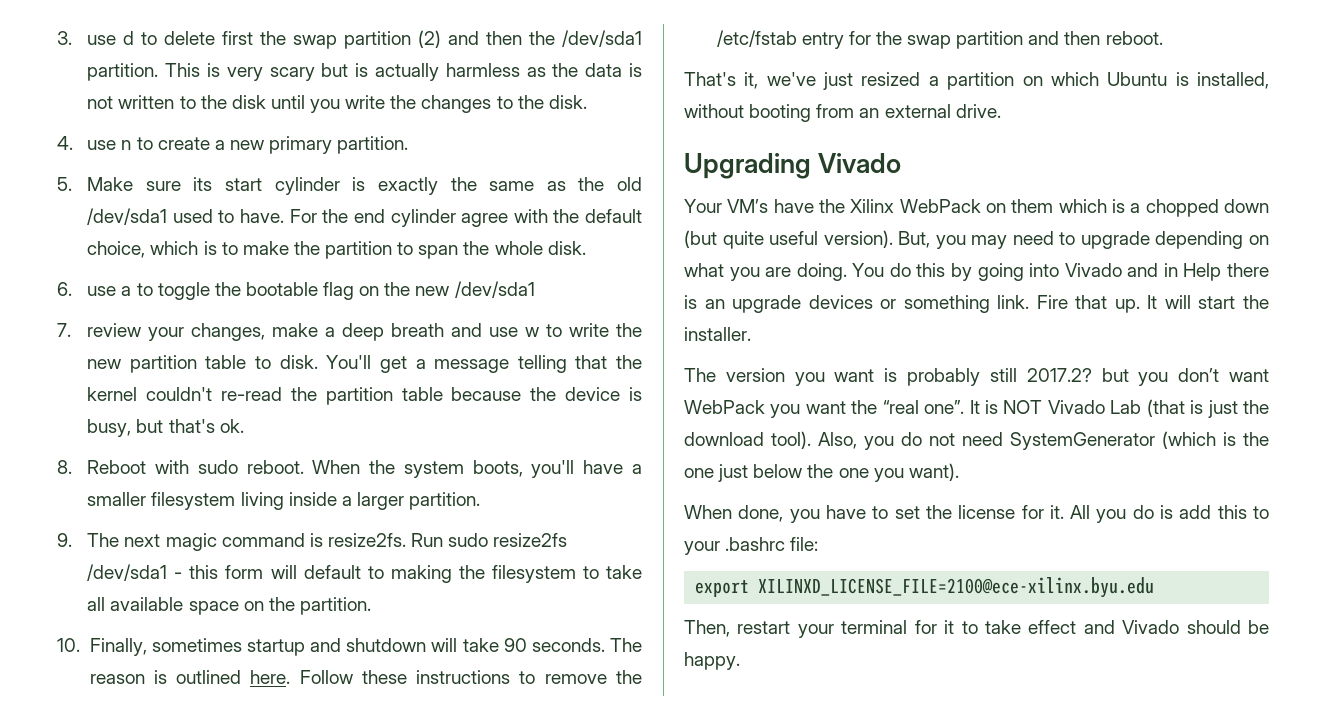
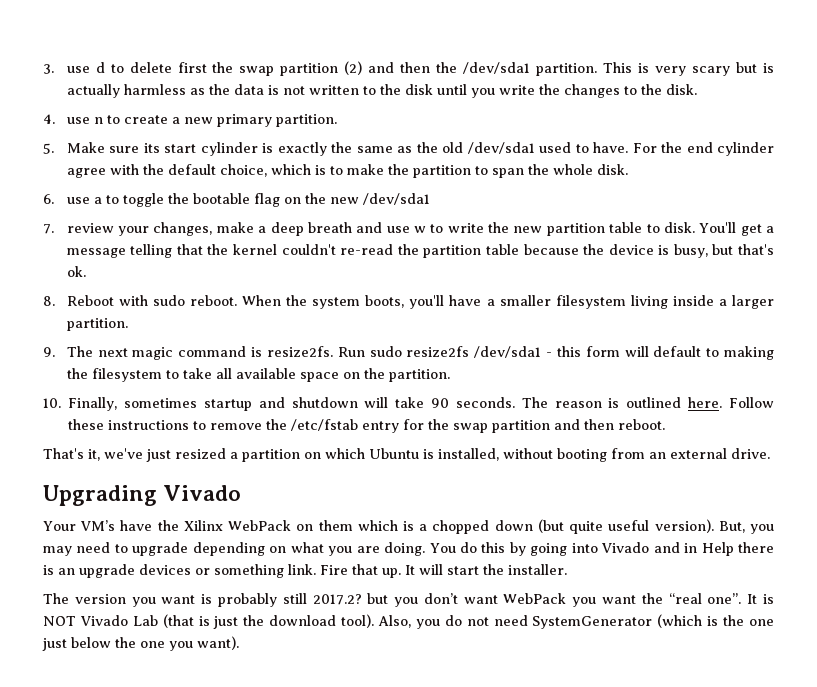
- When done, you have to set the license for it. All you do is add this to your .bashrc file:
- export XILINXD_LICENSE_FILE=2100@ece-xilinx.byu.edu
- Then, restart your terminal for it to take effect and Vivado should be happy.

